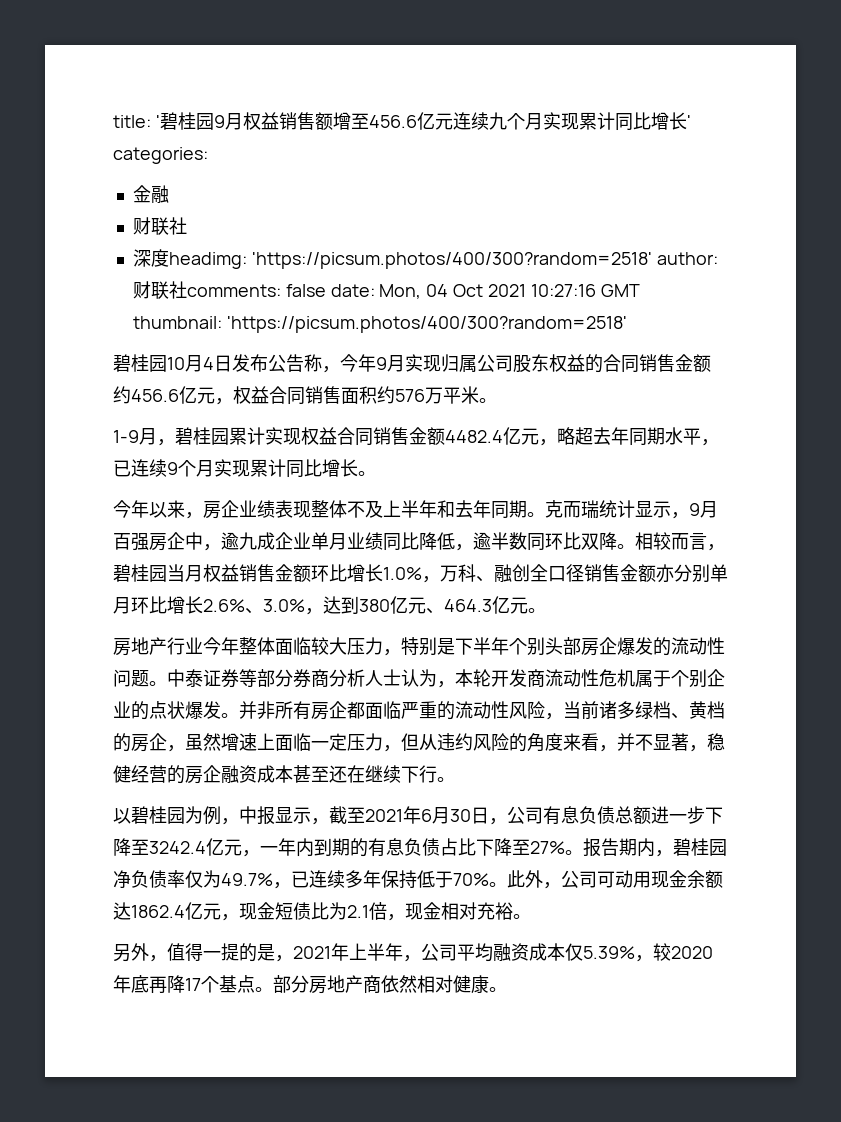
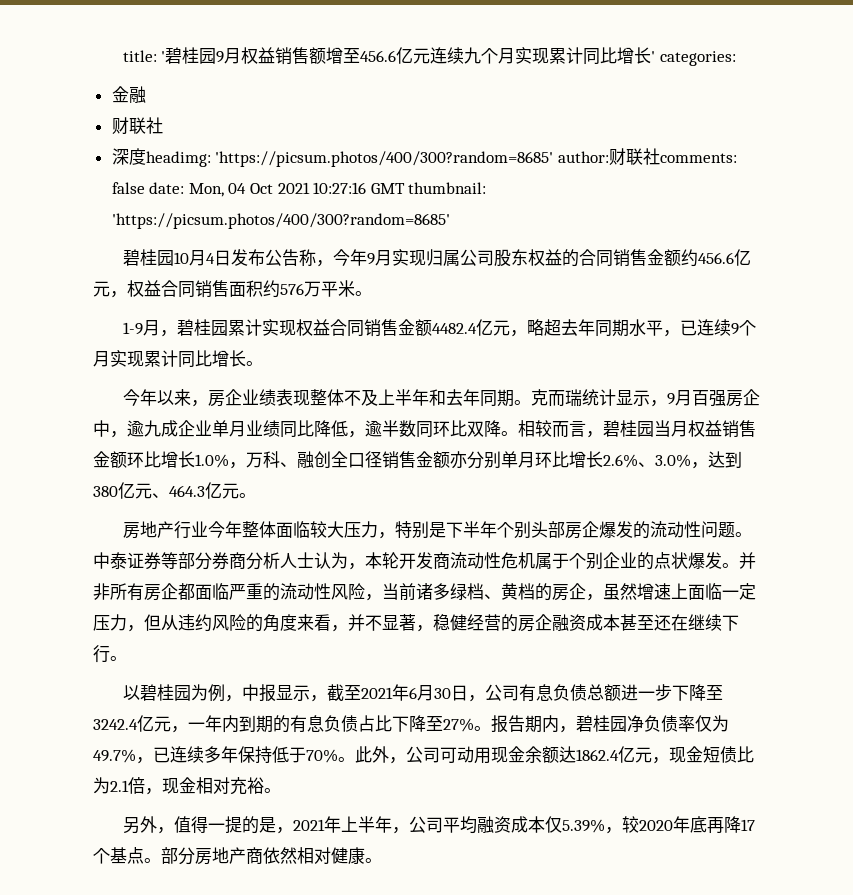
- 深度headimg: 'https://picsum.photos/400/300?random=2518' author:财联社comments: false date: Mon, 04 Oct 2021 10:27:16 GMT thumbnail: 'https://picsum.photos/400/300?random=2518'
+ 深度headimg: 'https://picsum.photos/400/300?random=8685' author:财联社comments: false date: Mon, 04 Oct 2021 10:27:16 GMT thumbnail: 'https://picsum.photos/400/300?random=8685'

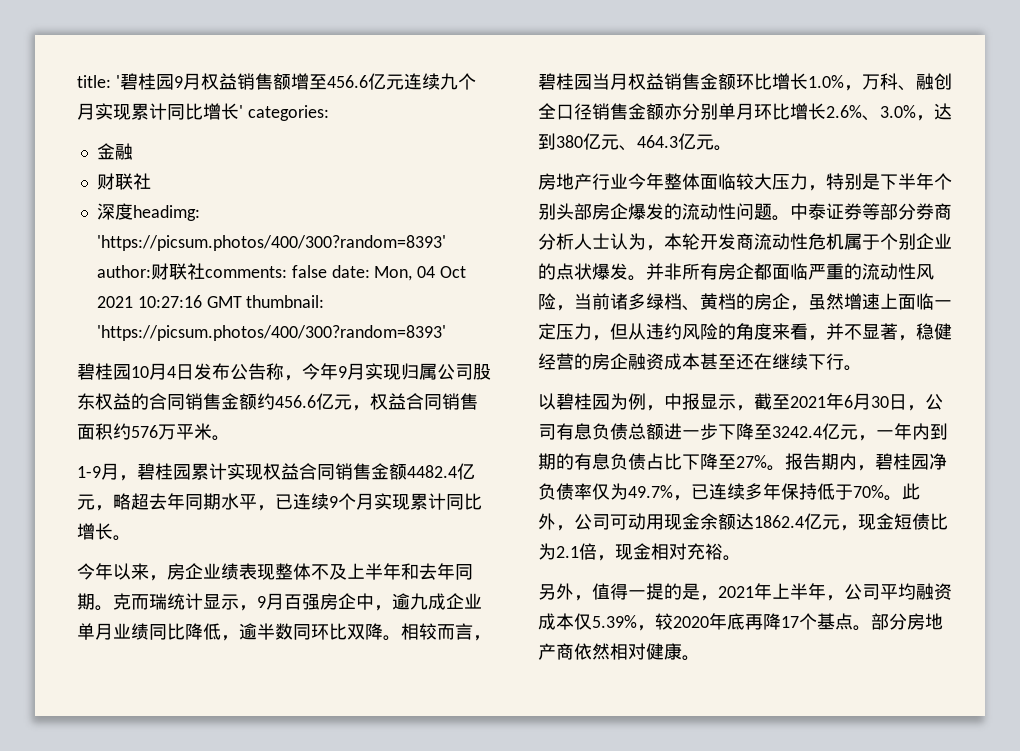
- 深度headimg: 'https://picsum.photos/400/300?random=8685' author:财联社comments: false date: Mon, 04 Oct 2021 10:27:16 GMT thumbnail: 'https://picsum.photos/400/300?random=8685'
+ 深度headimg: 'https://picsum.photos/400/300?random=8393' author:财联社comments: false date: Mon, 04 Oct 2021 10:27:16 GMT thumbnail: 'https://picsum.photos/400/300?random=8393'

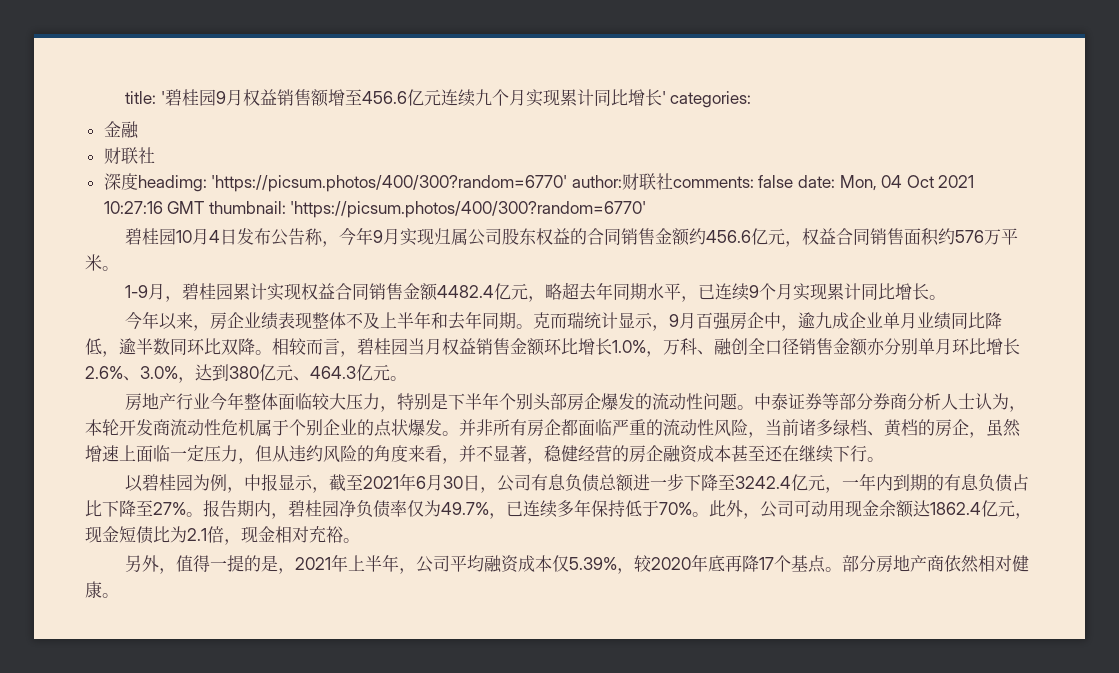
- 深度headimg: 'https://picsum.photos/400/300?random=8393' author:财联社comments: false date: Mon, 04 Oct 2021 10:27:16 GMT thumbnail: 'https://picsum.photos/400/300?random=8393'
+ 深度headimg: 'https://picsum.photos/400/300?random=6770' author:财联社comments: false date: Mon, 04 Oct 2021 10:27:16 GMT thumbnail: 'https://picsum.photos/400/300?random=6770'

